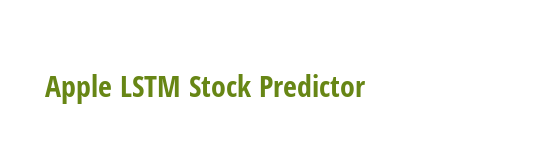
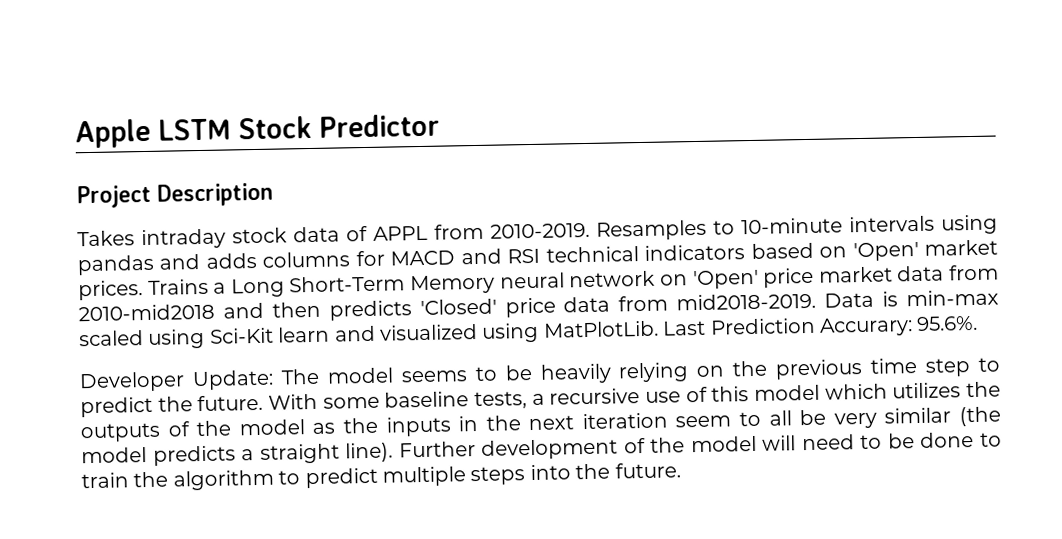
+ Project Description
+ Takes intraday stock data of APPL from 2010-2019. Resamples to 10-minute intervals using pandas and adds columns for MACD and RSI technical indicators based on 'Open' market prices. Trains a Long Short-Term Memory neural network on 'Open' price market data from 2010-mid2018 and then predicts 'Closed' price data from mid2018-2019. Data is min-max scaled using Sci-Kit learn and visualized using MatPlotLib. Last Prediction Accurary: 95.6%.
+ Developer Update: The model seems to be heavily relying on the previous time step to predict the future. With some baseline tests, a recursive use of this model which utilizes the outputs of the model as the inputs in the next iteration seem to all be very similar (the model predicts a straight line). Further development of the model will need to be done to train the algorithm to predict multiple steps into the future.

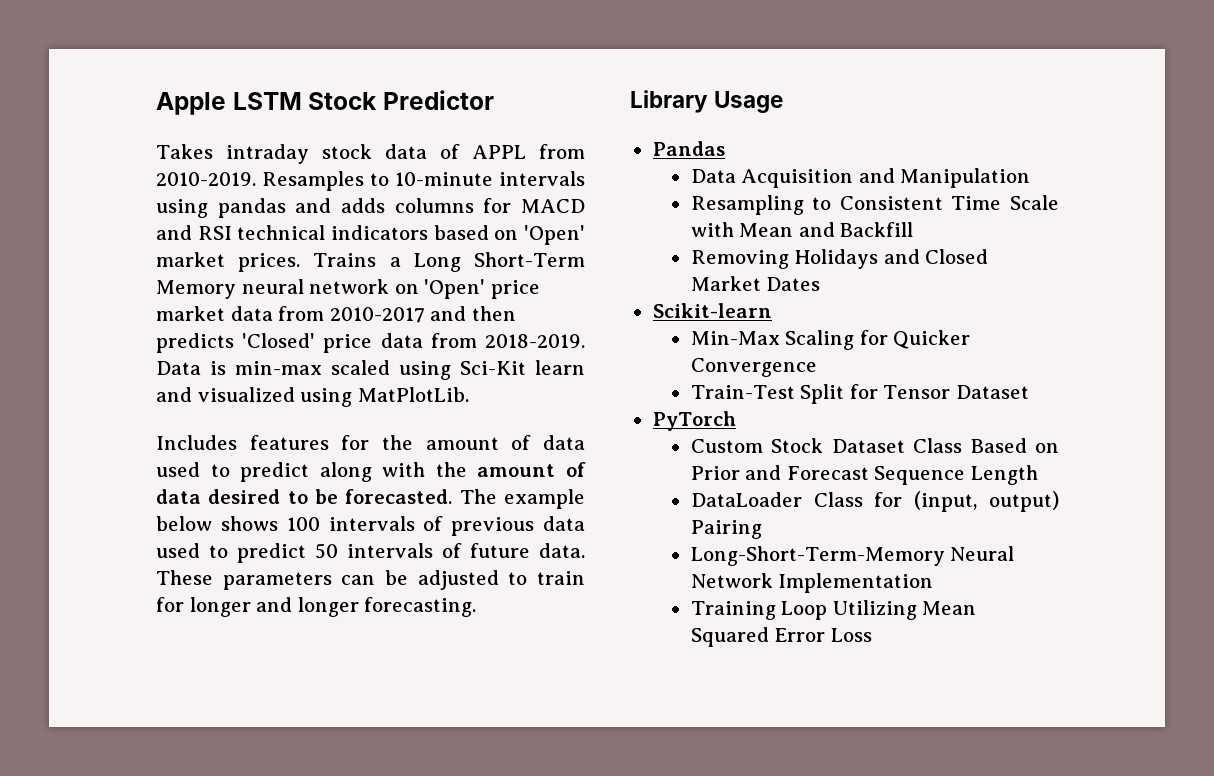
- Project Description
- Trains a Long Short-Term Memory neural network on 'Open' price market data from 2010-mid2018 and then predicts 'Closed' price data from mid2018-2019.
+ Trains a Long Short-Term Memory neural network on 'Open' price market data from 2010-2017 and then predicts 'Closed' price data from 2018-2019.
- Data is min-max scaled using Sci-Kit learn and visualized using MatPlotLib. Last Prediction Accurary: 95.6%.
- Developer Update: The model seems to be heavily relying on the previous time step to predict the future. With some baseline tests, a recursive use of this model which utilizes the outputs of the model as the inputs in the next iteration seem to all be very similar (the model predicts a straight line). Further development of the model will need to be done to train the algorithm to predict multiple steps into the future.
+ Data is min-max scaled using Sci-Kit learn and visualized using MatPlotLib.
+ Includes features for the amount of data used to predict along with the amount of data desired to be forecasted. The example below shows 100 intervals of previous data used to predict 50 intervals of future data. These parameters can be adjusted to train for longer and longer forecasting.
+ Library Usage
+ Pandas
+ Data Acquisition and Manipulation
+ Resampling to Consistent Time Scale with Mean and Backfill
+ Removing Holidays and Closed Market Dates
+ Scikit-learn
+ Min-Max Scaling for Quicker Convergence
+ Train-Test Split for Tensor Dataset
+ PyTorch
+ Custom Stock Dataset Class Based on Prior and Forecast Sequence Length
+ DataLoader Class for (input, output) Pairing
+ Long-Short-Term-Memory Neural Network Implementation
+ Training Loop Utilizing Mean Squared Error Loss

